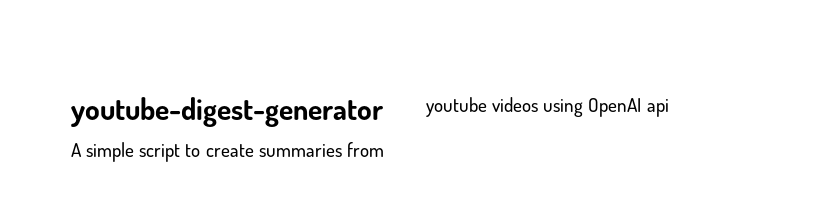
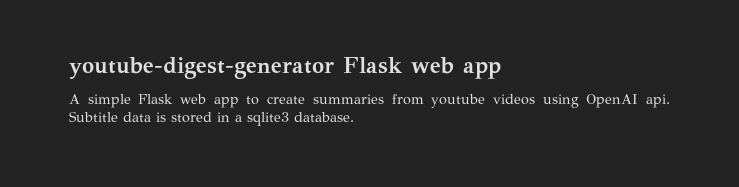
- youtube-digest-generator
+ youtube-digest-generator Flask web app
- A simple script to create summaries from youtube videos using OpenAI api
+ A simple Flask web app to create summaries from youtube videos using OpenAI api. Subtitle data is stored in a sqlite3 database.

